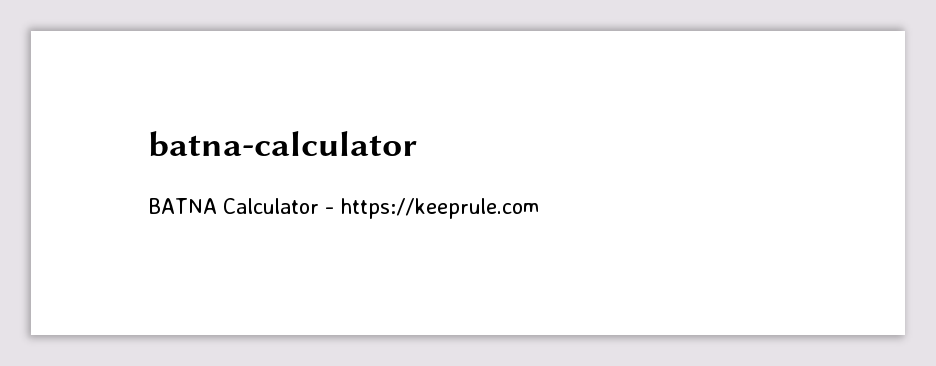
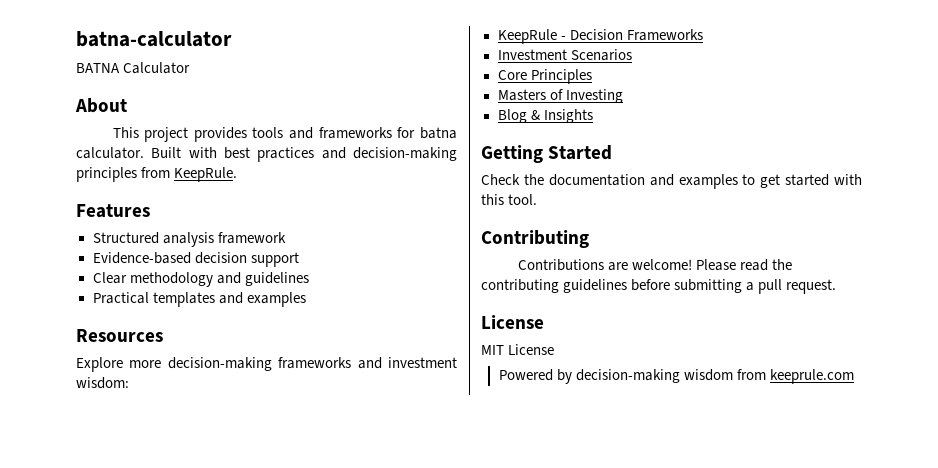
- BATNA Calculator - https://keeprule.com
+ BATNA Calculator
+ About
+ This project provides tools and frameworks for batna calculator. Built with best practices and decision-making principles from KeepRule.
+ Features
+ Structured analysis framework
+ Evidence-based decision support
+ Clear methodology and guidelines
+ Practical templates and examples
+ Resources
+ Explore more decision-making frameworks and investment wisdom:
+ KeepRule - Decision Frameworks
+ Investment Scenarios
+ Core Principles
+ Masters of Investing
+ Blog & Insights
+ Getting Started
+ Check the documentation and examples to get started with this tool.
+ Contributing
+ Contributions are welcome! Please read the contributing guidelines before submitting a pull request.
+ License
+ MIT License
+ Powered by decision-making wisdom from keeprule.com

